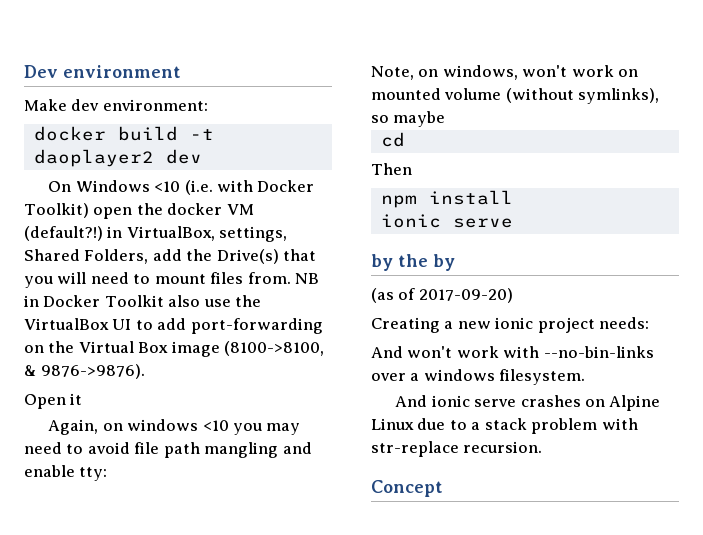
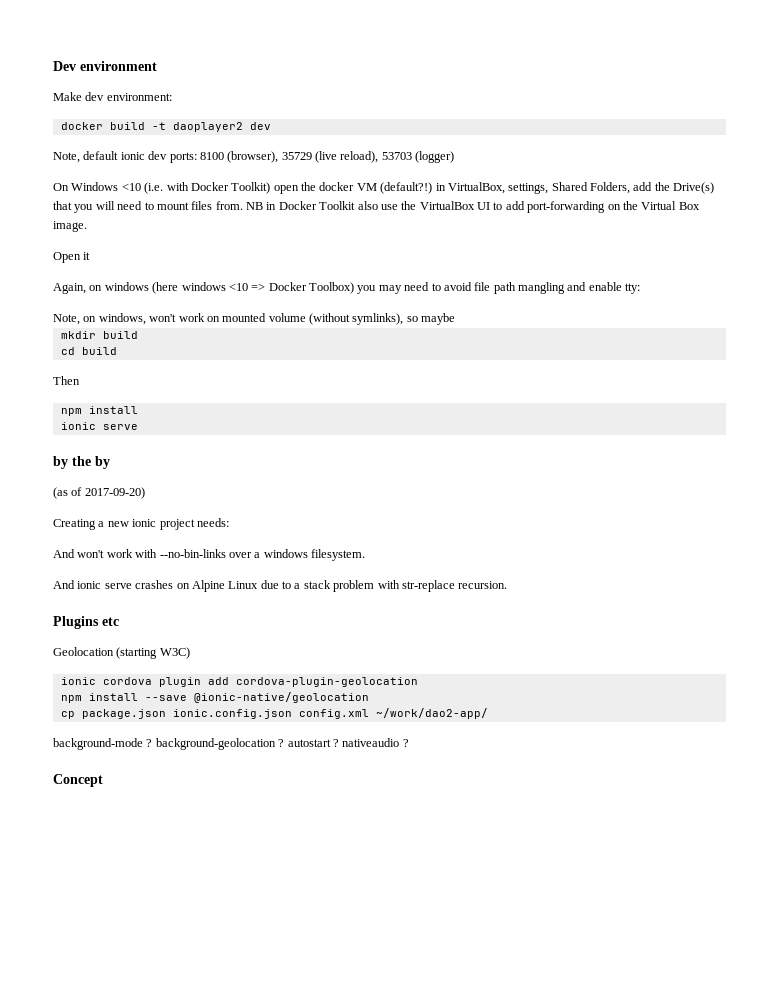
+ Note, default ionic dev ports: 8100 (browser), 35729 (live reload), 53703 (logger)
- NB in Docker Toolkit also use the VirtualBox UI to add port-forwarding on the Virtual Box image (8100->8100, & 9876->9876).
+ NB in Docker Toolkit also use the VirtualBox UI to add port-forwarding on the Virtual Box image.
- Again, on windows <10 you may need to avoid file path mangling and enable tty:
+ Again, on windows (here windows <10 => Docker Toolbox) you may need to avoid file path mangling and enable tty:
+ mkdir build
- cd
+ cd build
+ Plugins etc
+ Geolocation (starting W3C)
+ ionic cordova plugin add cordova-plugin-geolocation
+ npm install --save @ionic-native/geolocation
+ cp package.json ionic.config.json config.xml ~/work/dao2-app/
+ background-mode ? background-geolocation ? autostart ? nativeaudio ?

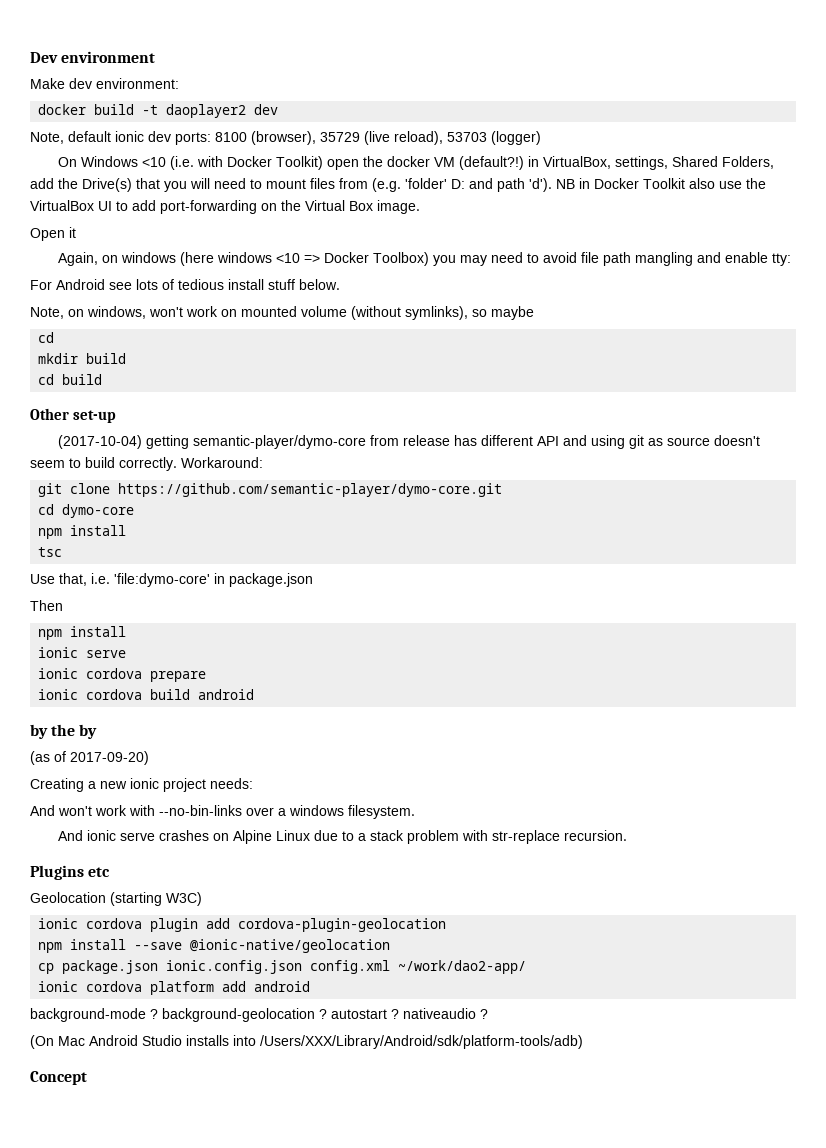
- On Windows <10 (i.e. with Docker Toolkit) open the docker VM (default?!) in VirtualBox, settings, Shared Folders, add the Drive(s) that you will need to mount files from.
+ On Windows <10 (i.e. with Docker Toolkit) open the docker VM (default?!) in VirtualBox, settings, Shared Folders, add the Drive(s) that you will need to mount files from (e.g. 'folder' D: and path 'd').
+ For Android see lots of tedious install stuff below.
  Note, on windows, won't work on mounted volume (without symlinks), so maybe
+ cd
+ Other set-up
+ (2017-10-04) getting semantic-player/dymo-core from release has different API and using git as source doesn't seem to build correctly. Workaround:
+ git clone https://github.com/semantic-player/dymo-core.git
+ cd dymo-core
+ npm install
+ tsc
+ Use that, i.e. 'file:dymo-core' in package.json
+ ionic cordova prepare
+ ionic cordova build android
+ ionic cordova platform add android
+ (On Mac Android Studio installs into /Users/XXX/Library/Android/sdk/platform-tools/adb)

